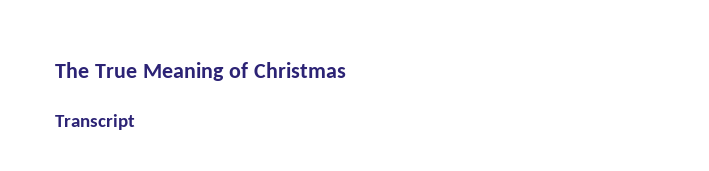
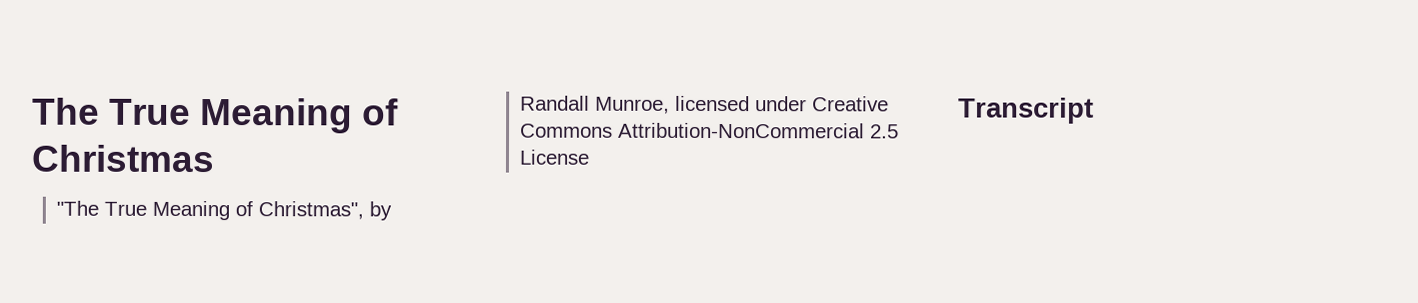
+ "The True Meaning of Christmas", by Randall Munroe, licensed under Creative Commons Attribution-NonCommercial 2.5 License

